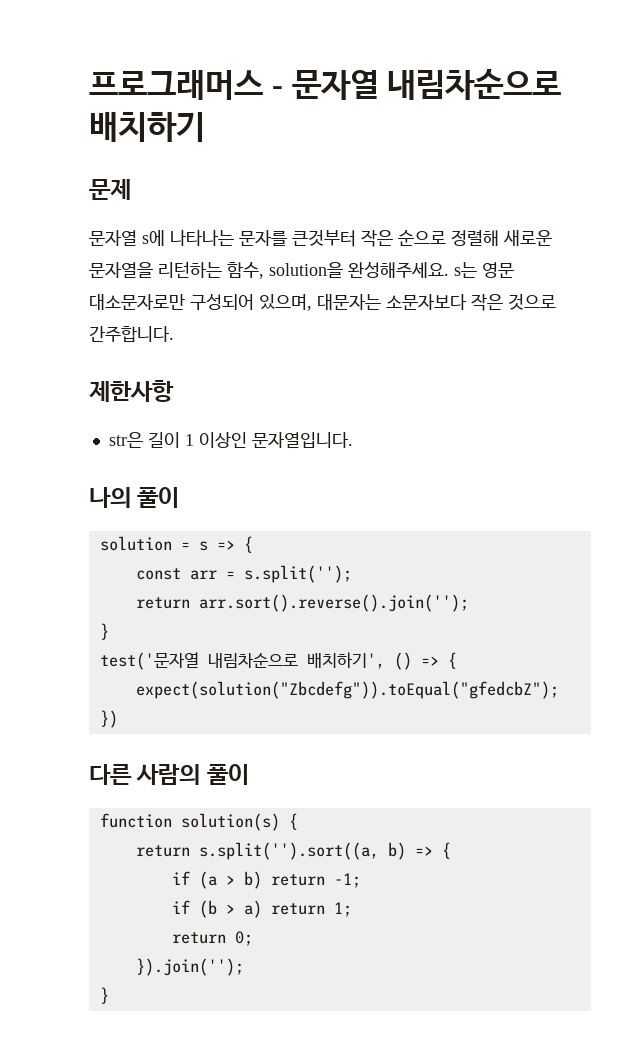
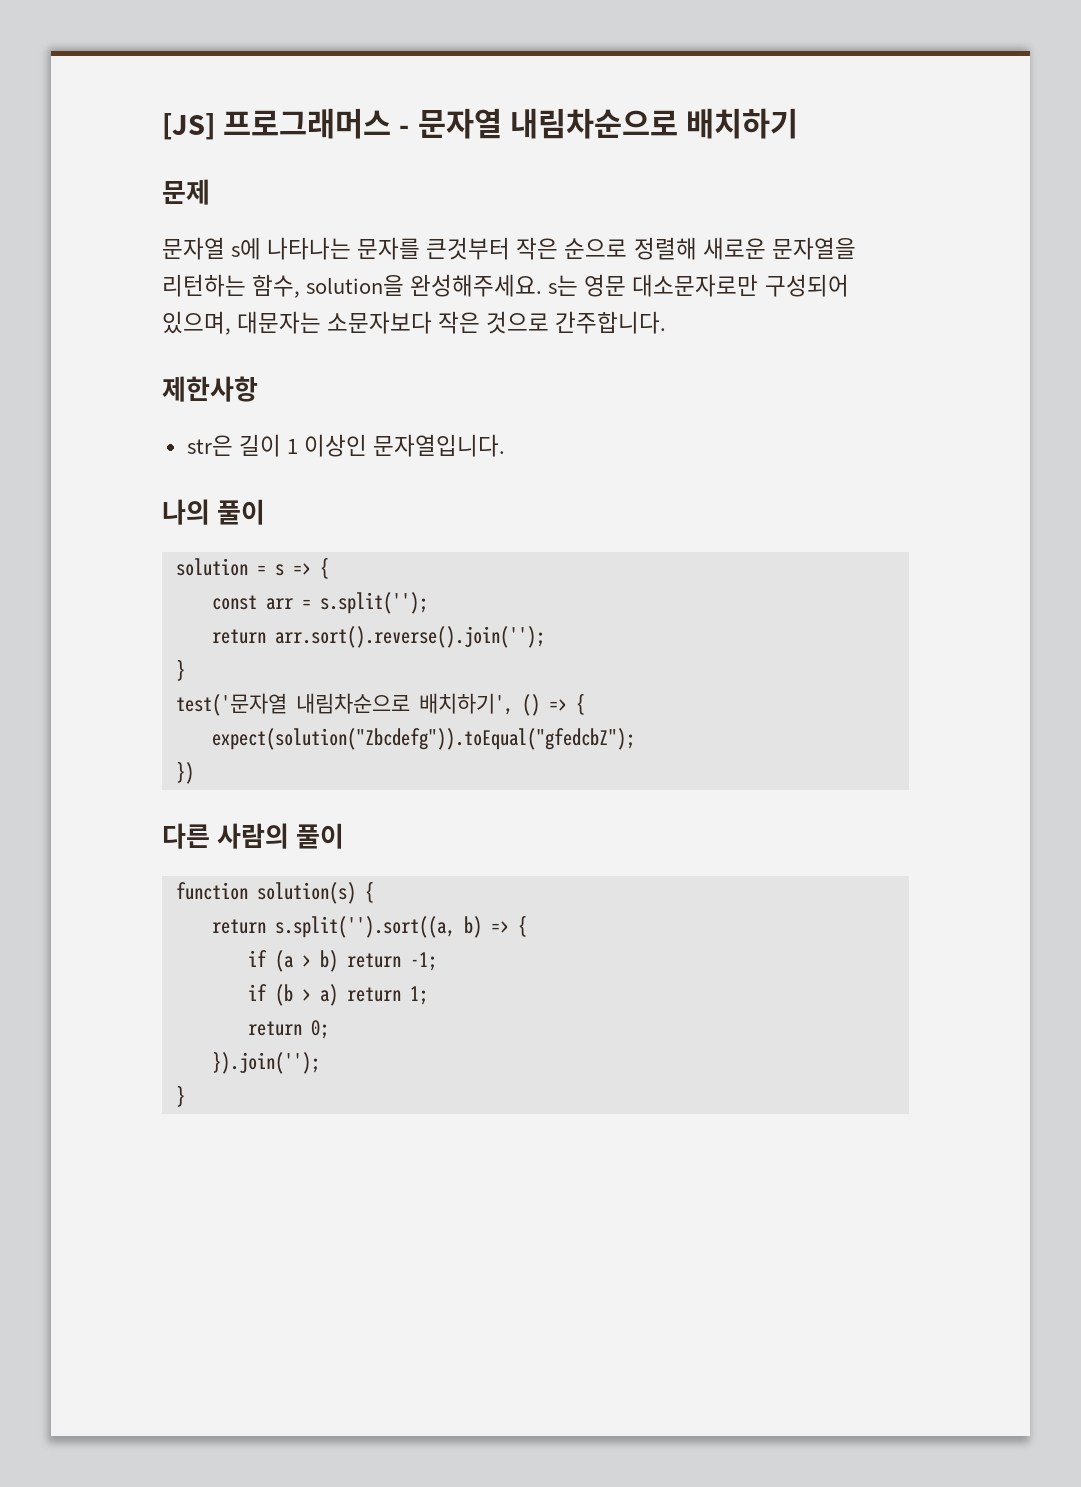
- 프로그래머스 - 문자열 내림차순으로 배치하기
+ [JS] 프로그래머스 - 문자열 내림차순으로 배치하기

